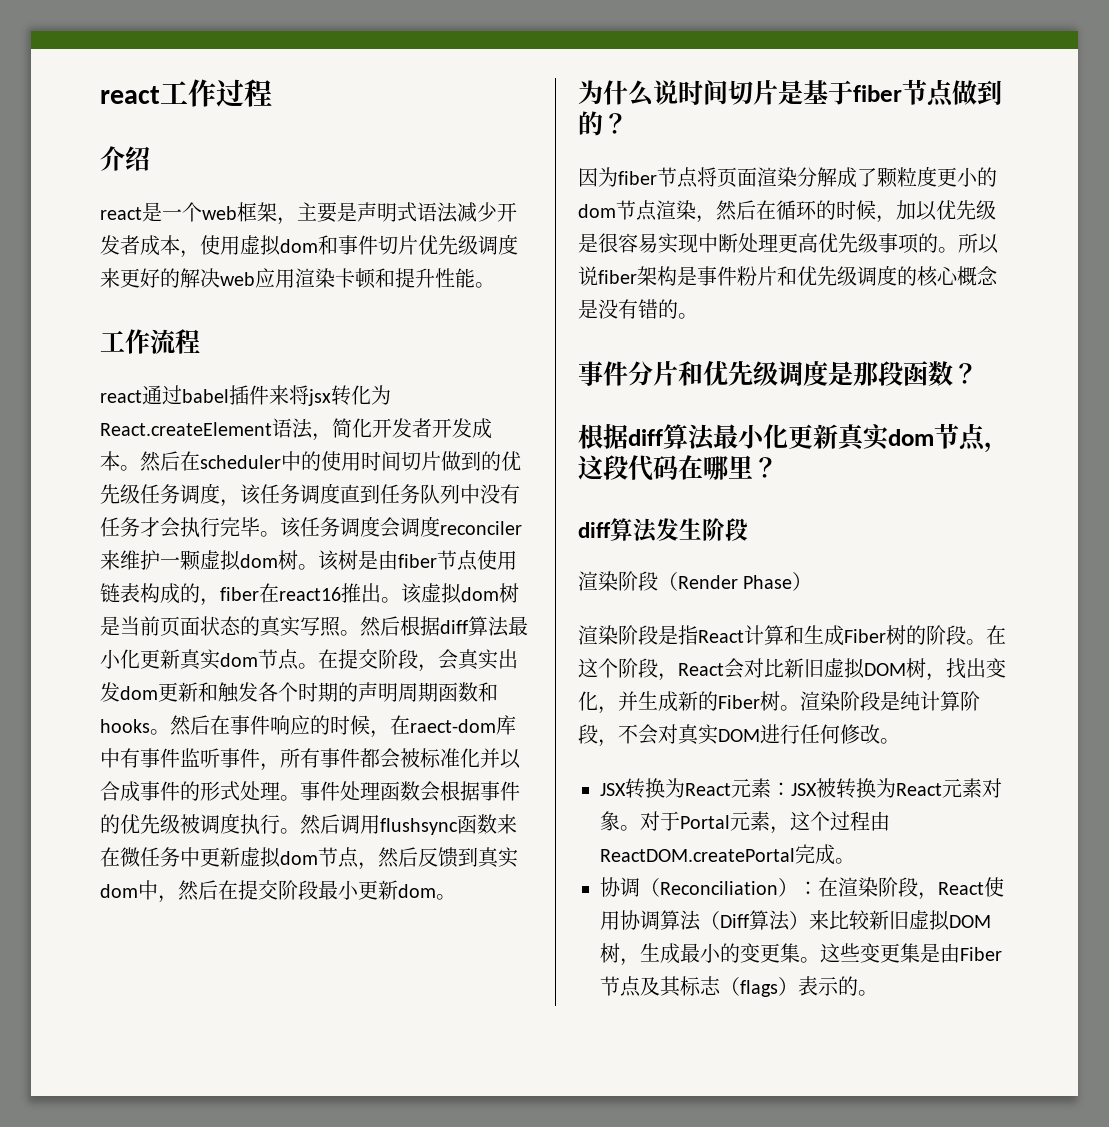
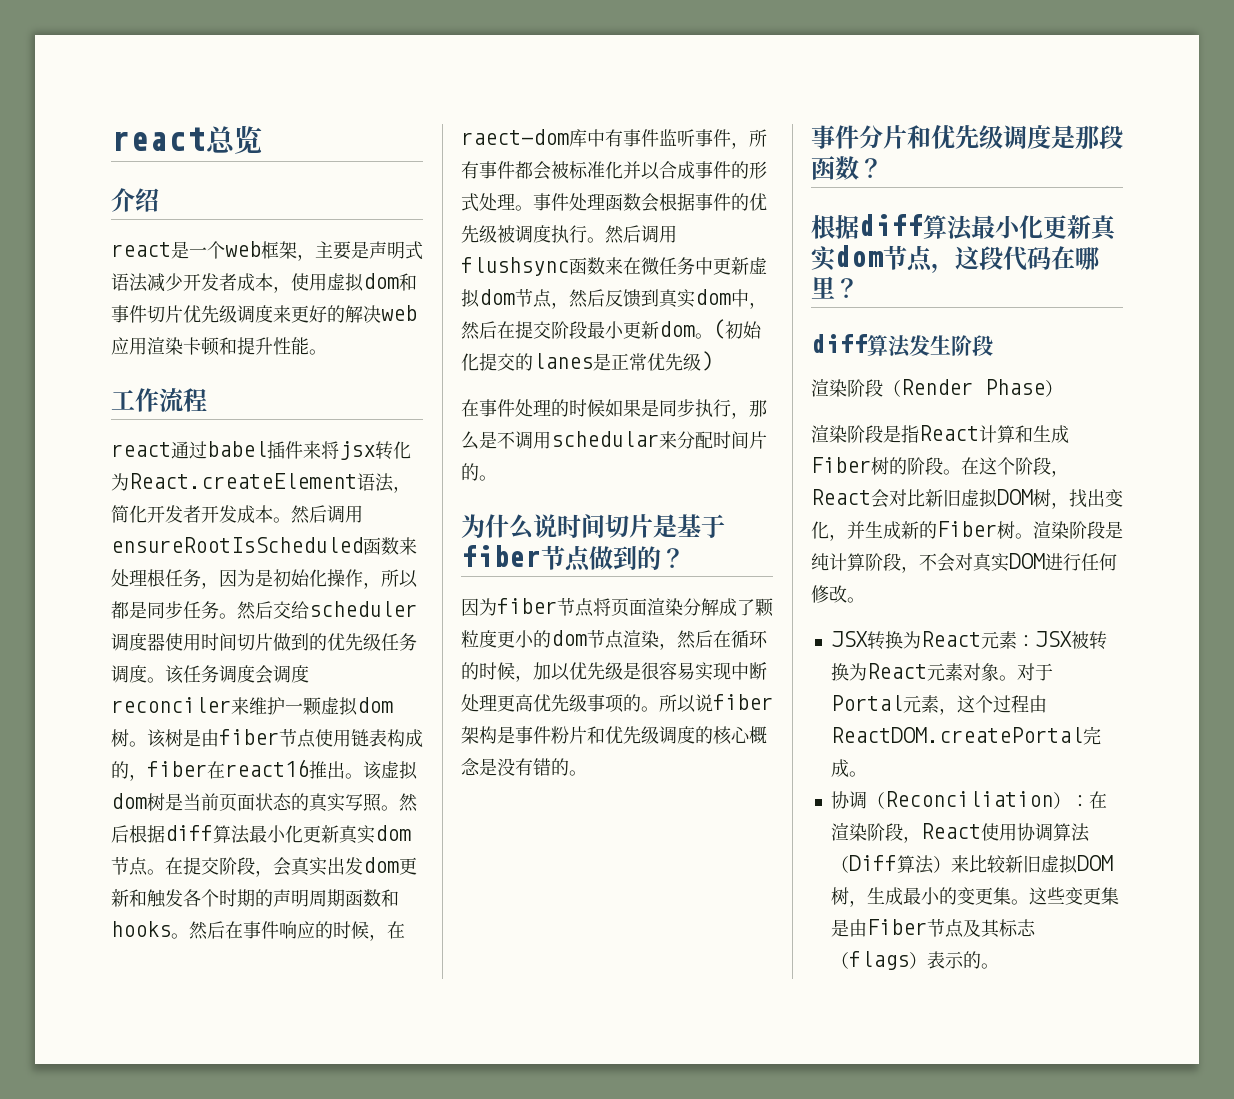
- react工作过程
+ react总览
- 然后在scheduler中的使用时间切片做到的优先级任务调度，该任务调度直到任务队列中没有任务才会执行完毕。
+ 然后调用ensureRootIsScheduled函数来处理根任务，因为是初始化操作，所以都是同步任务。然后交给scheduler调度器使用时间切片做到的优先级任务调度。
+ (初始化提交的lanes是正常优先级)
+ 在事件处理的时候如果是同步执行，那么是不调用schedular来分配时间片的。

